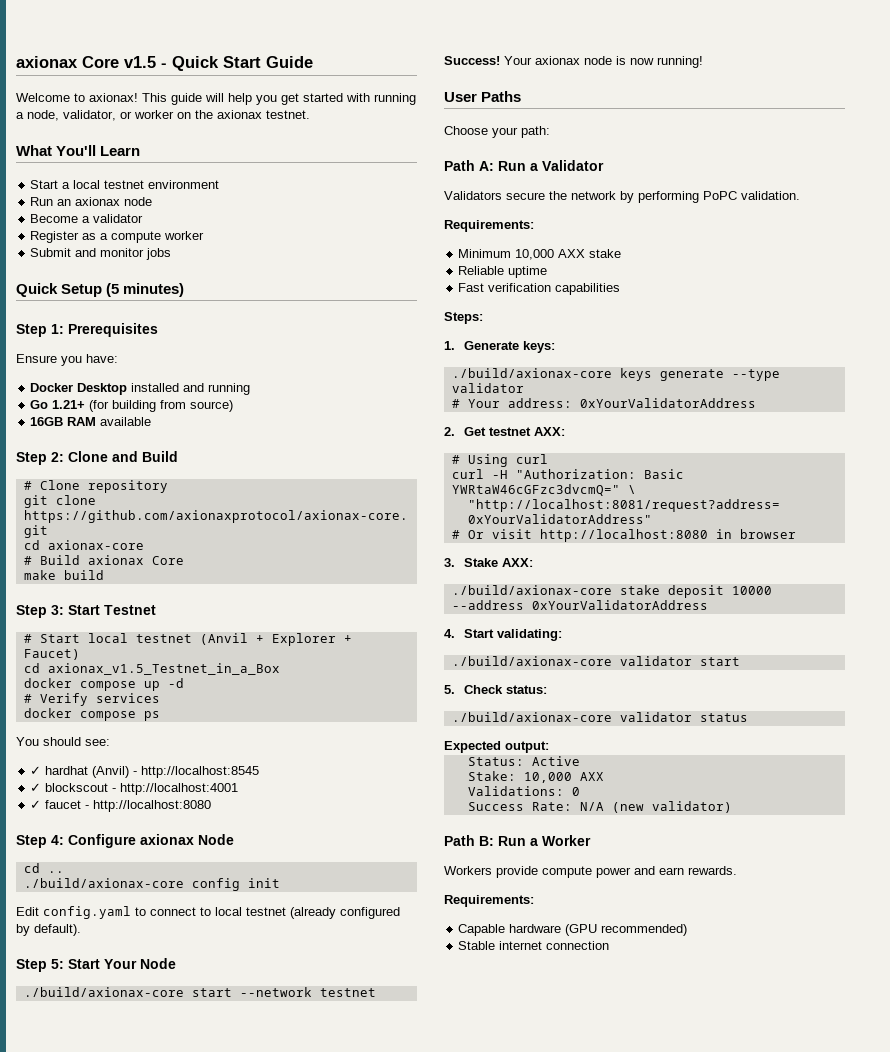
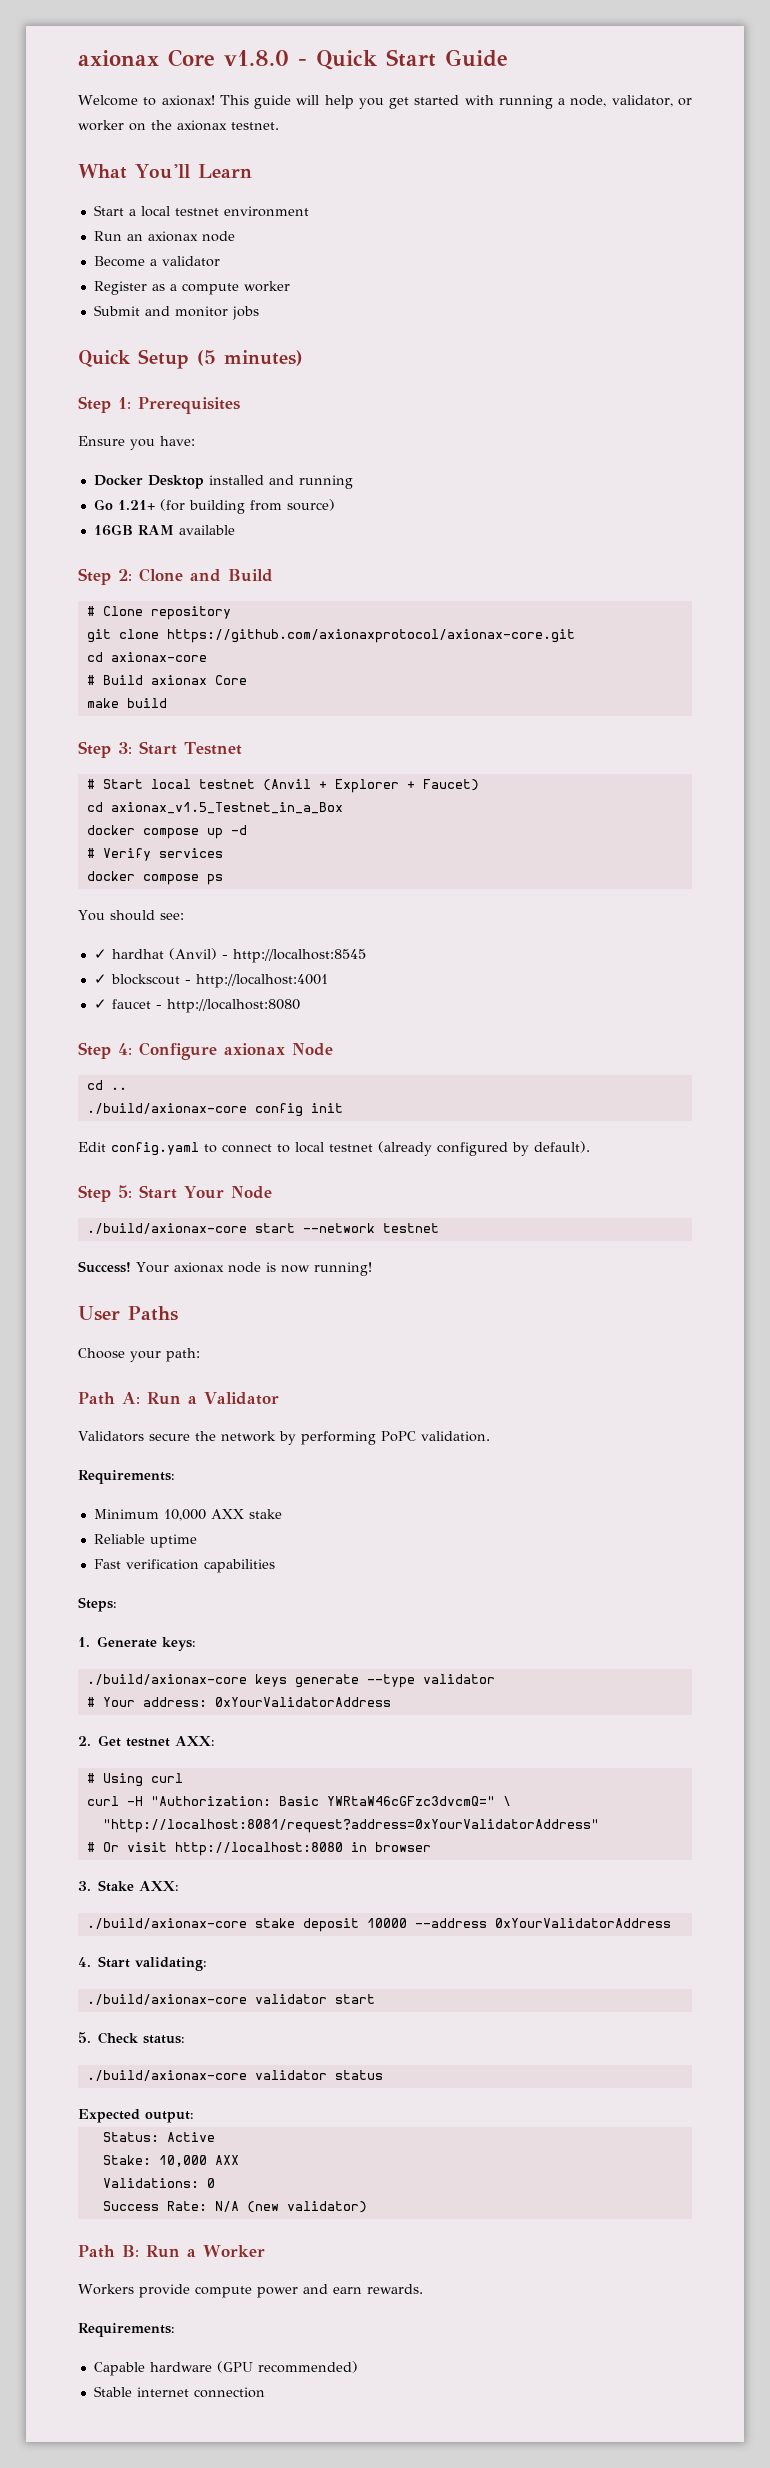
- axionax Core v1.5 - Quick Start Guide
+ axionax Core v1.8.0 - Quick Start Guide

